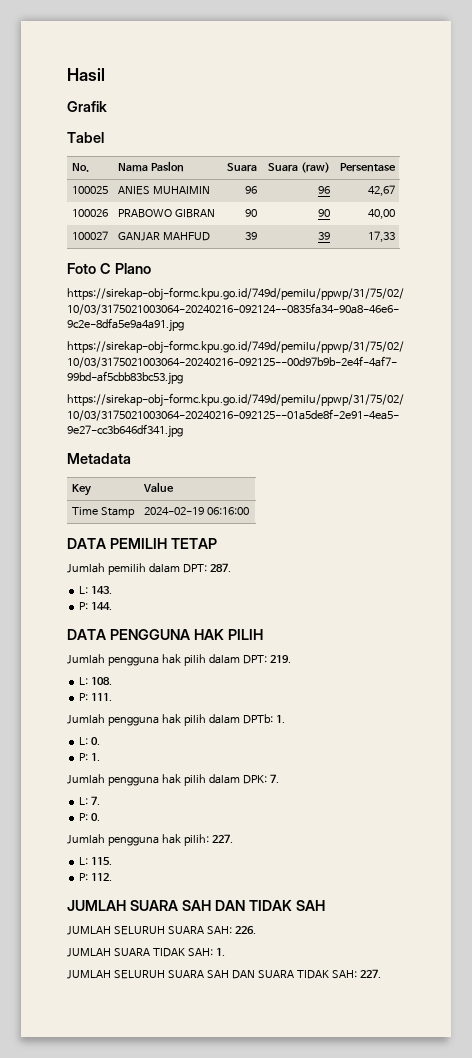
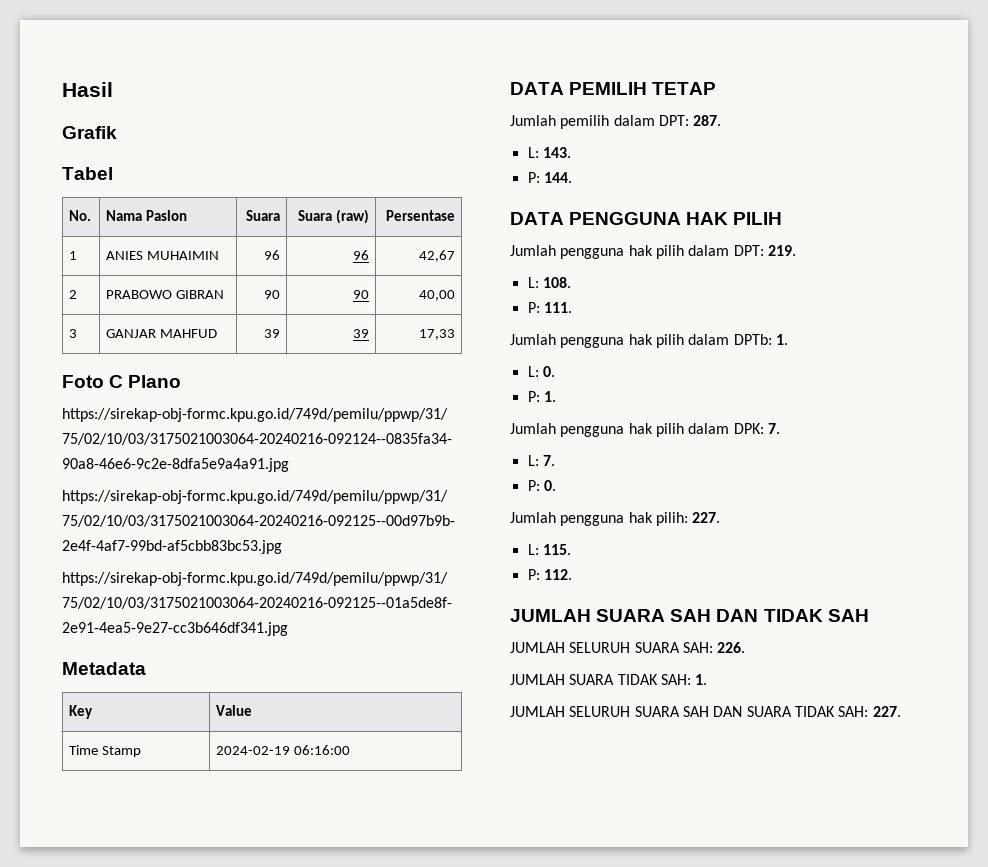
- 100025 | ANIES MUHAIMIN | 96 | 96 | 42,67
+ 1 | ANIES MUHAIMIN | 96 | 96 | 42,67
- 100026 | PRABOWO GIBRAN | 90 | 90 | 40,00
+ 2 | PRABOWO GIBRAN | 90 | 90 | 40,00
- 100027 | GANJAR MAHFUD | 39 | 39 | 17,33
+ 3 | GANJAR MAHFUD | 39 | 39 | 17,33

